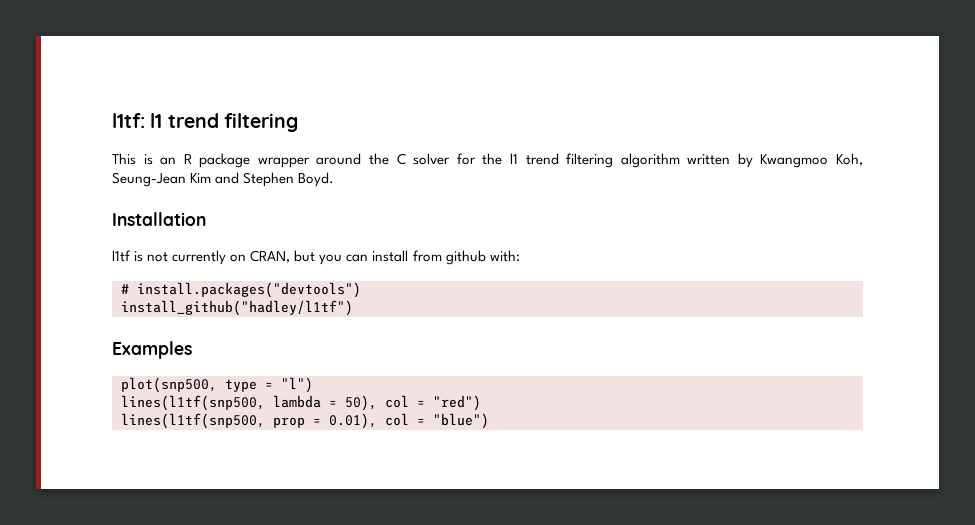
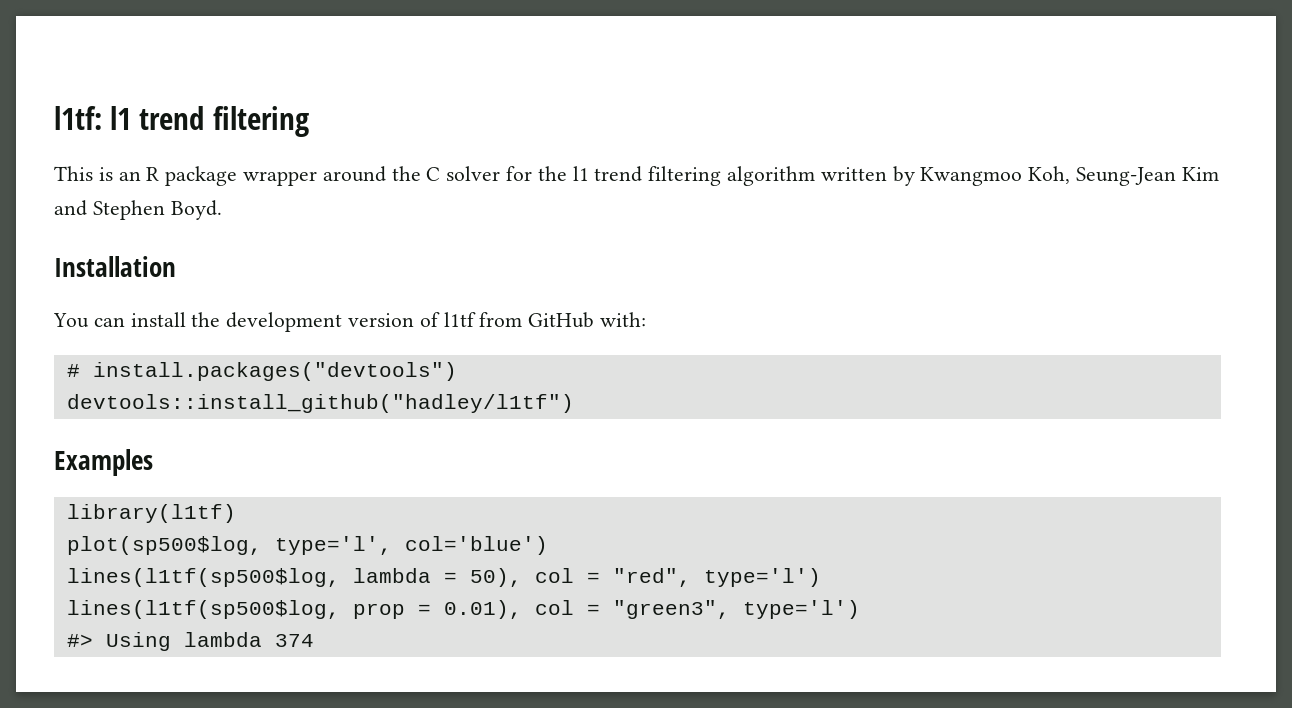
- l1tf is not currently on CRAN, but you can install from github with:
+ You can install the development version of l1tf from GitHub with:
- install_github("hadley/l1tf")
+ devtools::install_github("hadley/l1tf")
- plot(snp500, type = "l")
- lines(l1tf(snp500, lambda = 50), col = "red")
- lines(l1tf(snp500, prop = 0.01), col = "blue")
+ library(l1tf)
+ plot(sp500$log, type='l', col='blue')
+ lines(l1tf(sp500$log, lambda = 50), col = "red", type='l')
+ lines(l1tf(sp500$log, prop = 0.01), col = "green3", type='l')
+ #> Using lambda 374

